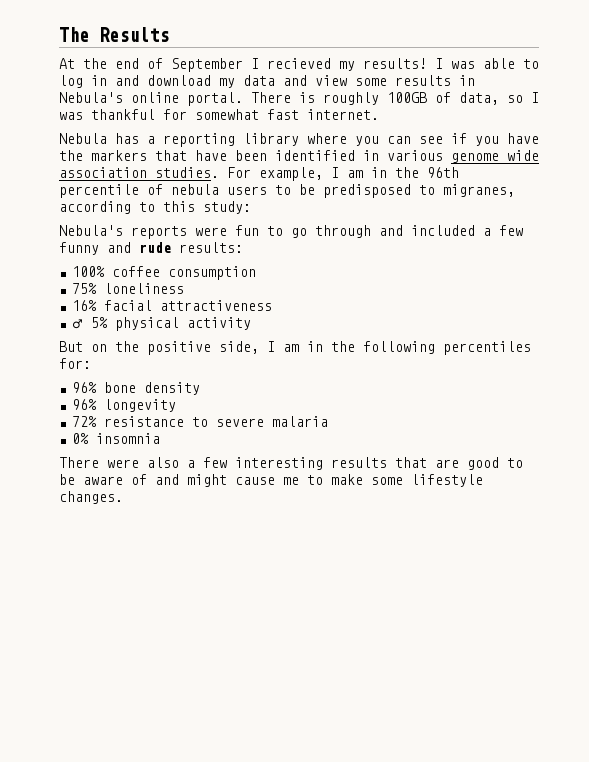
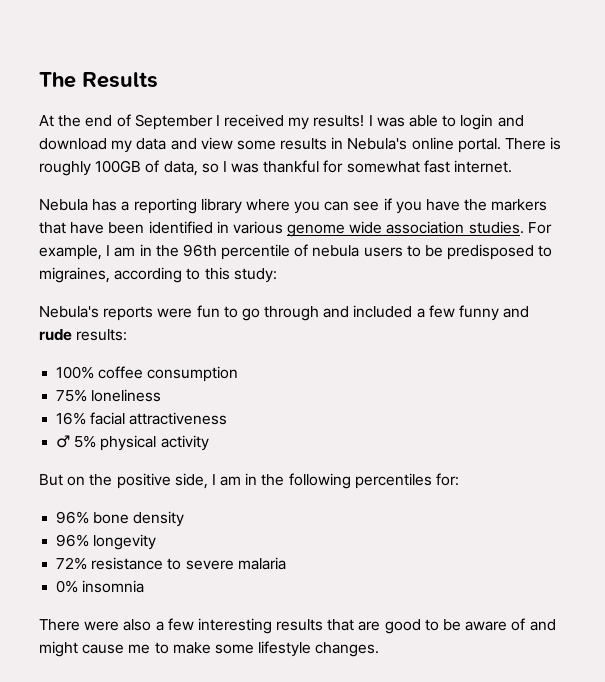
- At the end of September I recieved my results!
+ At the end of September I received my results!
- I was able to log in and download my data and view some results in Nebula's online portal.
+ I was able to login and download my data and view some results in Nebula's online portal.
- For example, I am in the 96th percentile of nebula users to be predisposed to migranes, according to this study:
+ For example, I am in the 96th percentile of nebula users to be predisposed to migraines, according to this study:

